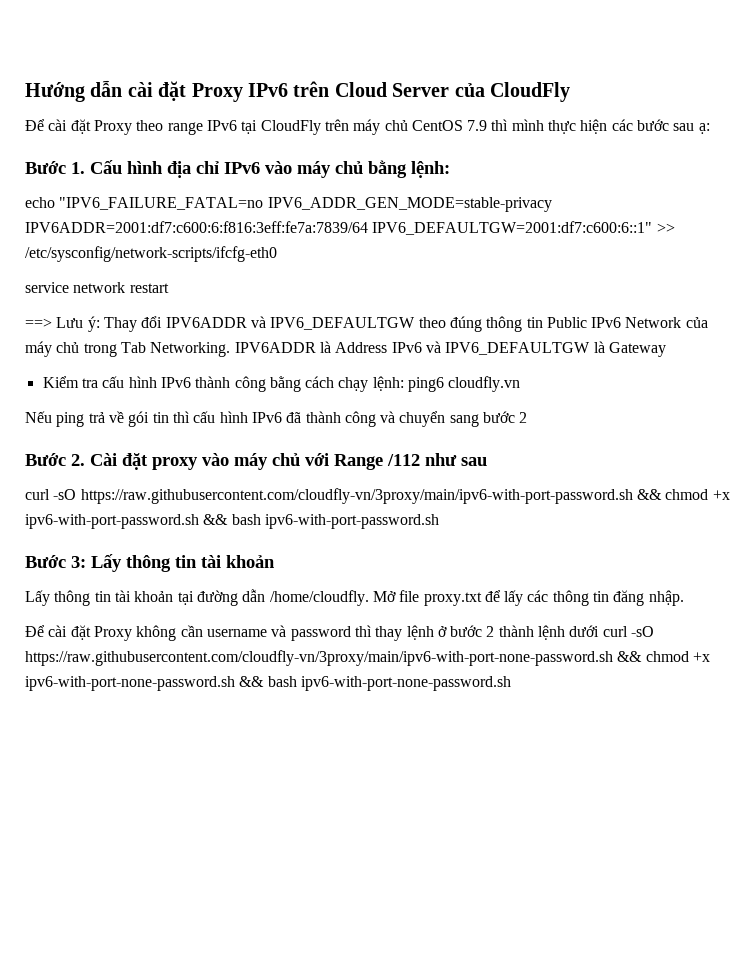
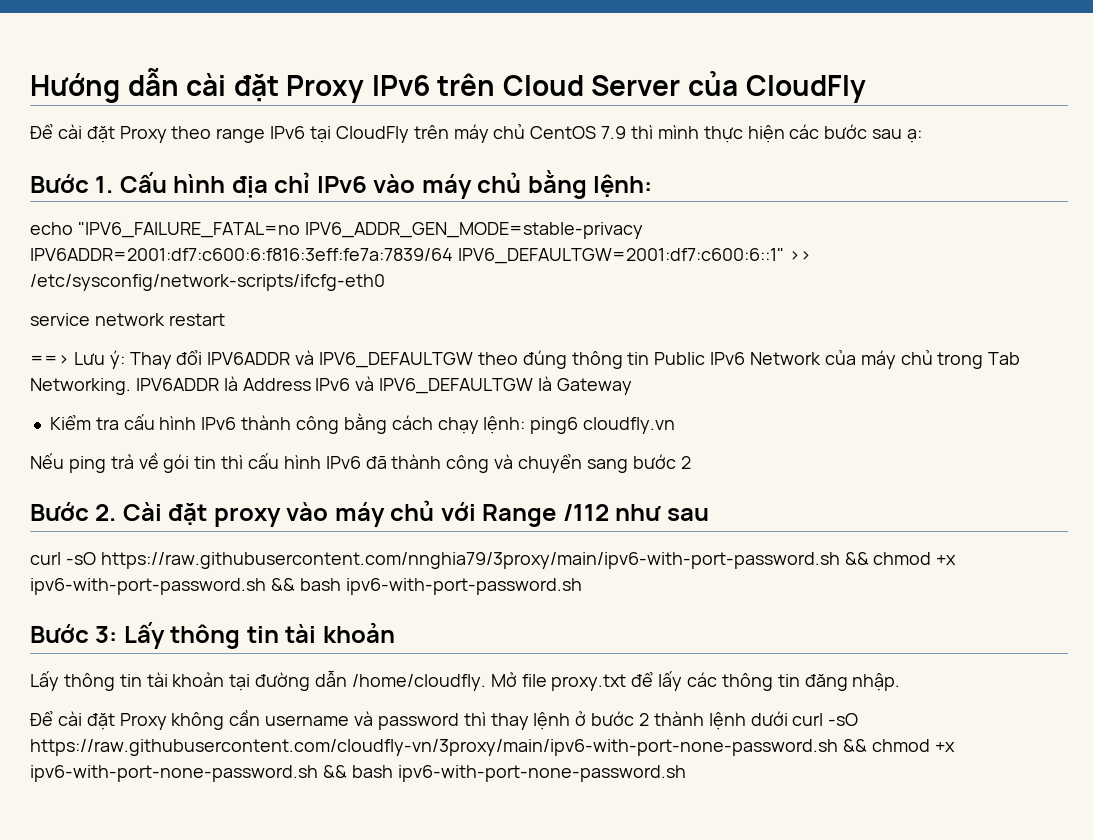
- curl -sO https://raw.githubusercontent.com/cloudfly-vn/3proxy/main/ipv6-with-port-password.sh && chmod +x ipv6-with-port-password.sh && bash ipv6-with-port-password.sh
+ curl -sO https://raw.githubusercontent.com/nnghia79/3proxy/main/ipv6-with-port-password.sh && chmod +x ipv6-with-port-password.sh && bash ipv6-with-port-password.sh

